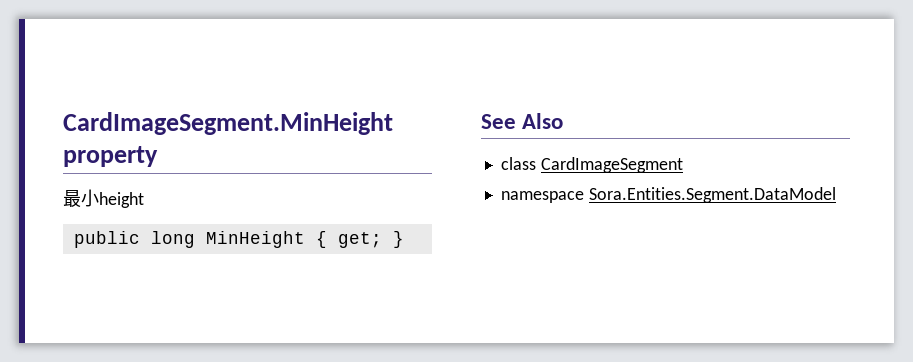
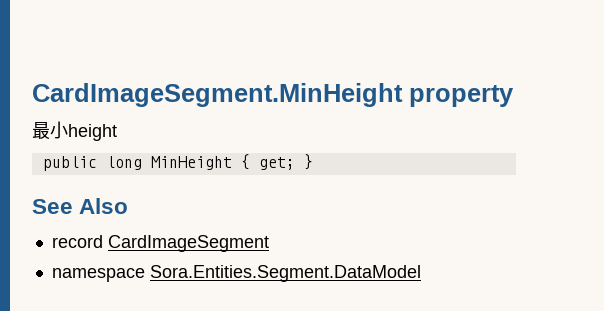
- class CardImageSegment
+ record CardImageSegment

